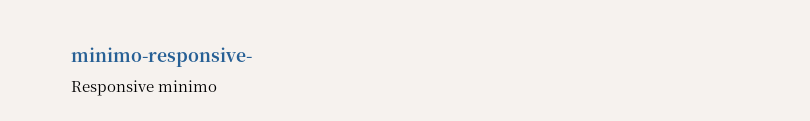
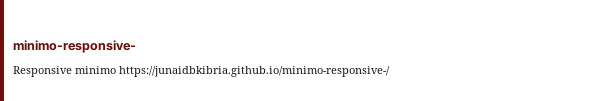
- Responsive minimo
+ Responsive minimo https://junaidbkibria.github.io/minimo-responsive-/

